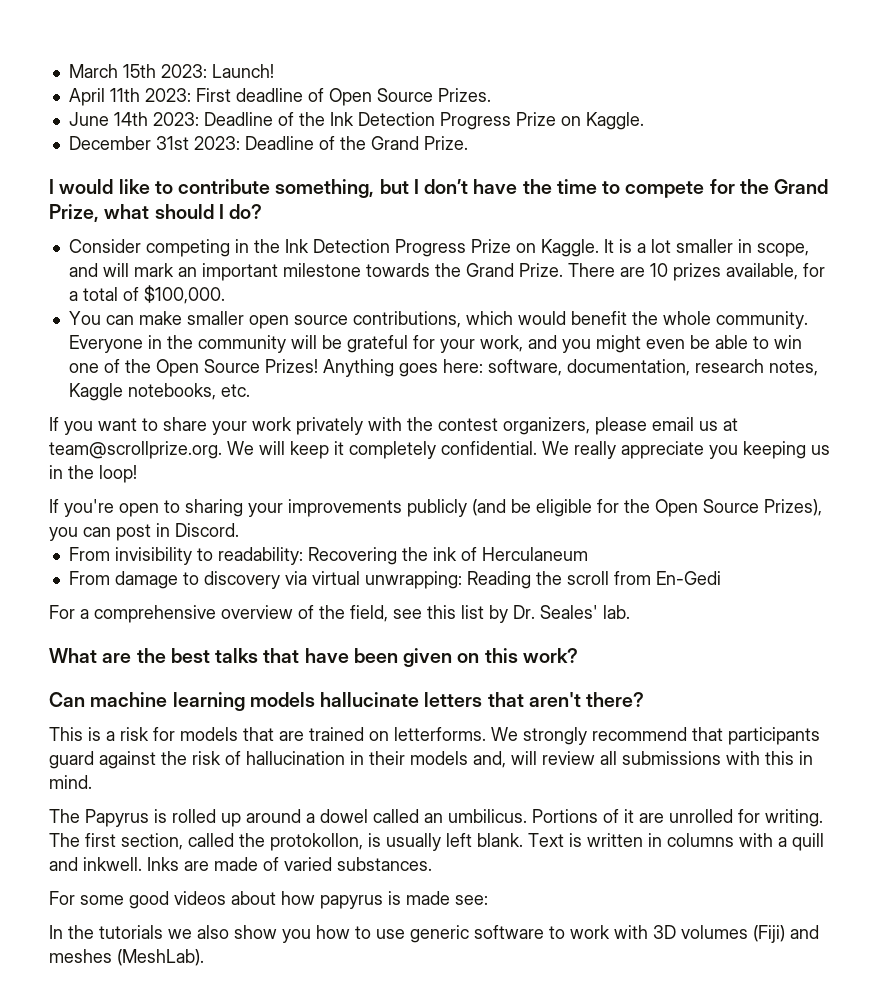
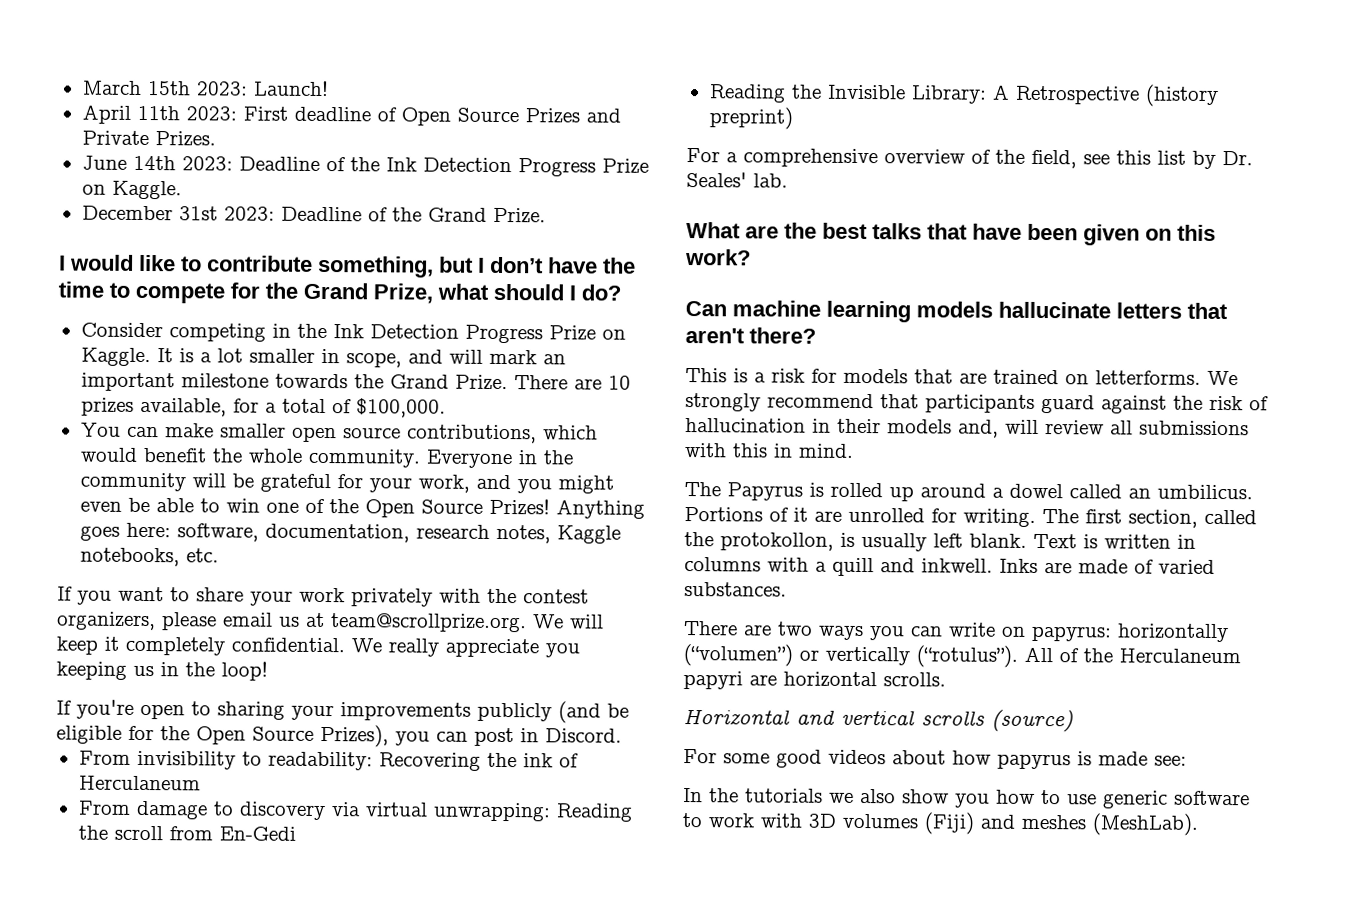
- April 11th 2023: First deadline of Open Source Prizes.
+ April 11th 2023: First deadline of Open Source Prizes and Private Prizes.
+ Reading the Invisible Library: A Retrospective (history preprint)
+ There are two ways you can write on papyrus: horizontally (“volumen”) or vertically (“rotulus”). All of the Herculaneum papyri are horizontal scrolls.
+ Horizontal and vertical scrolls (source)

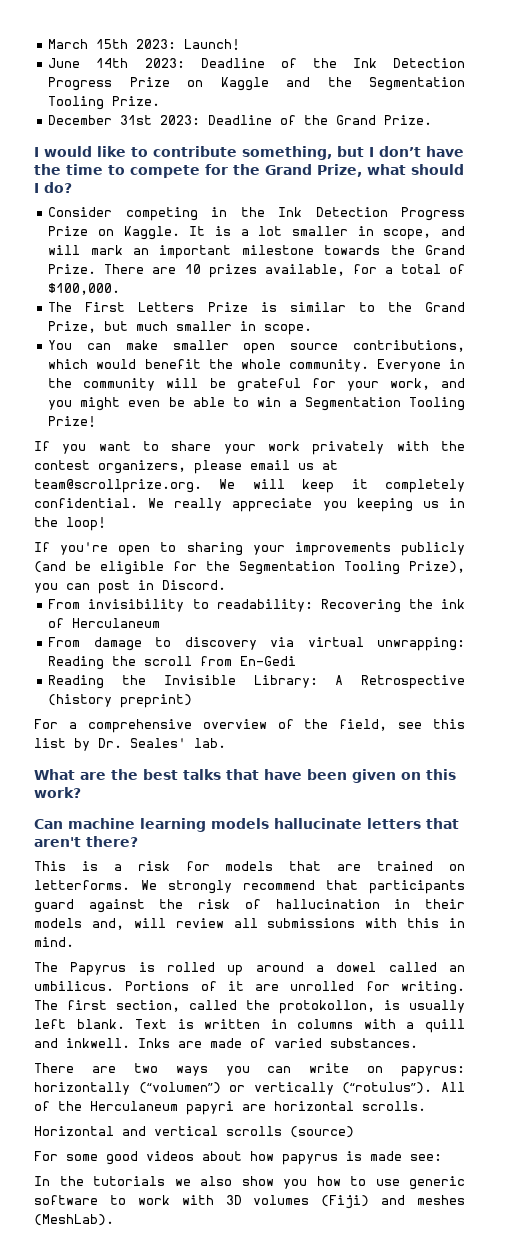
- April 11th 2023: First deadline of Open Source Prizes and Private Prizes.
- June 14th 2023: Deadline of the Ink Detection Progress Prize on Kaggle.
+ June 14th 2023: Deadline of the Ink Detection Progress Prize on Kaggle and the Segmentation Tooling Prize.
+ The First Letters Prize is similar to the Grand Prize, but much smaller in scope.
- Everyone in the community will be grateful for your work, and you might even be able to win one of the Open Source Prizes! Anything goes here: software, documentation, research notes, Kaggle notebooks, etc.
+ Everyone in the community will be grateful for your work, and you might even be able to win a Segmentation Tooling Prize!
- If you're open to sharing your improvements publicly (and be eligible for the Open Source Prizes), you can post in Discord.
+ If you're open to sharing your improvements publicly (and be eligible for the Segmentation Tooling Prize), you can post in Discord.

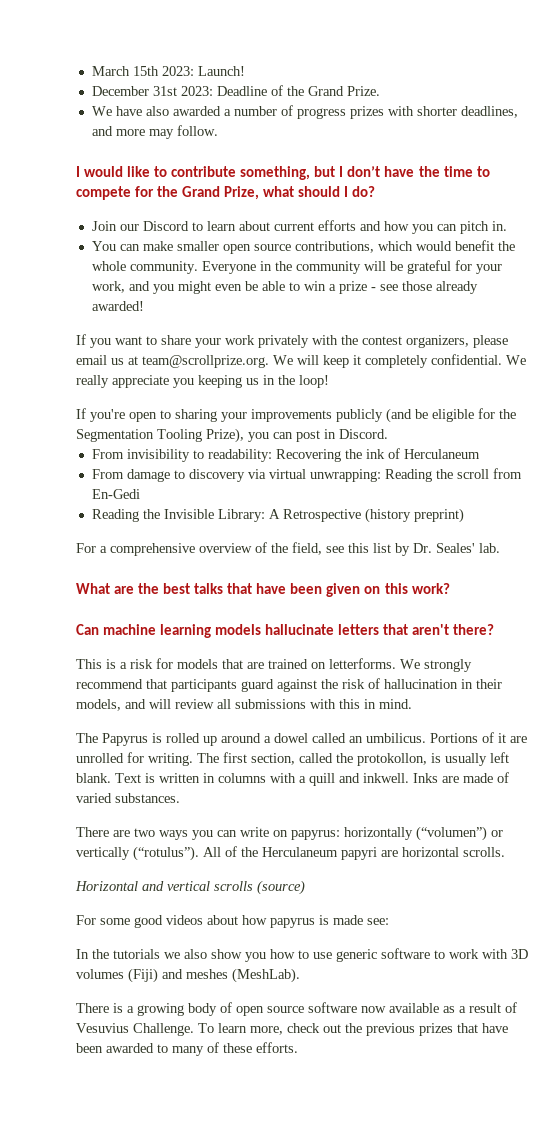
- June 14th 2023: Deadline of the Ink Detection Progress Prize on Kaggle and the Segmentation Tooling Prize.
+ We have also awarded a number of progress prizes with shorter deadlines, and more may follow.
- Consider competing in the Ink Detection Progress Prize on Kaggle. It is a lot smaller in scope, and will mark an important milestone towards the Grand Prize. There are 10 prizes available, for a total of $100,000.
- The First Letters Prize is similar to the Grand Prize, but much smaller in scope.
+ Join our Discord to learn about current efforts and how you can pitch in.
- Everyone in the community will be grateful for your work, and you might even be able to win a Segmentation Tooling Prize!
+ Everyone in the community will be grateful for your work, and you might even be able to win a prize - see those already awarded!
- We strongly recommend that participants guard against the risk of hallucination in their models and, will review all submissions with this in mind.
+ We strongly recommend that participants guard against the risk of hallucination in their models, and will review all submissions with this in mind.
+ There is a growing body of open source software now available as a result of Vesuvius Challenge. To learn more, check out the previous prizes that have been awarded to many of these efforts.

